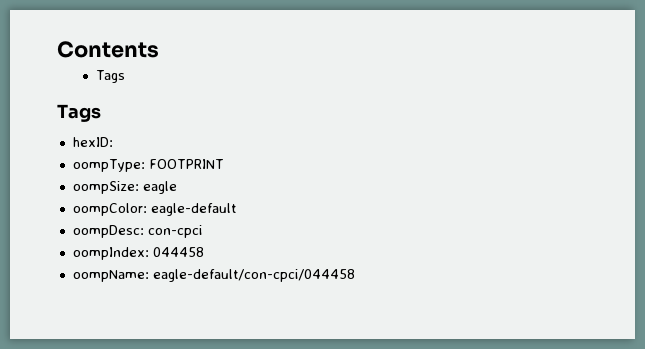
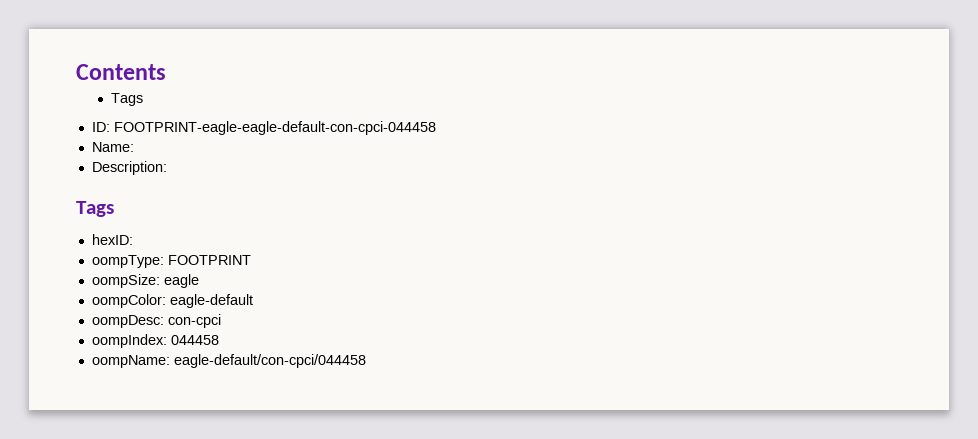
+ ID: FOOTPRINT-eagle-eagle-default-con-cpci-044458
+ Name:
+ Description:

